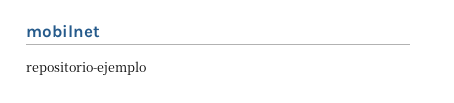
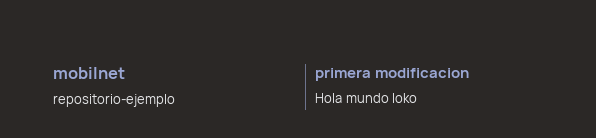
+ primera modificacion
+ Hola mundo loko

